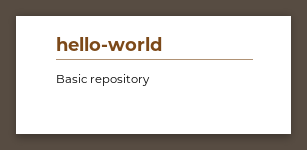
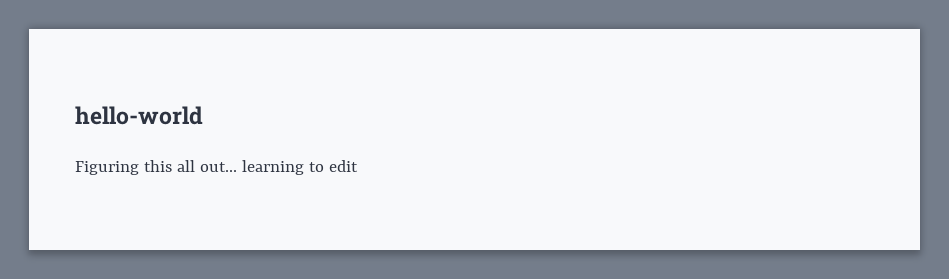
- Basic repository
+ Figuring this all out... learning to edit

